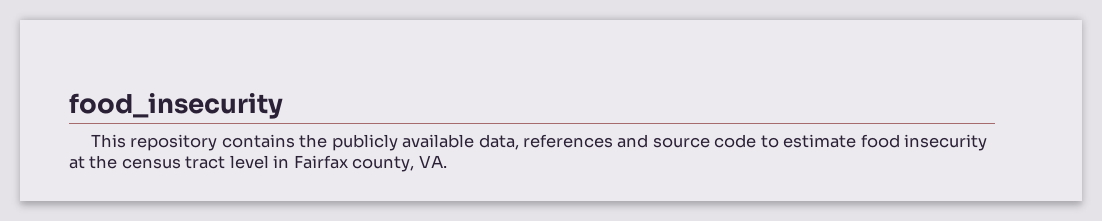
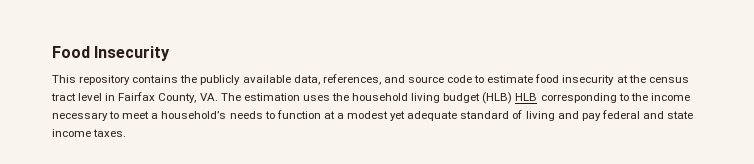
- food_insecurity
+ Food Insecurity
- This repository contains the publicly available data, references and source code to estimate food insecurity at the census tract level in Fairfax county, VA.
+ This repository contains the publicly available data, references, and source code to estimate food insecurity at the census tract level in Fairfax County, VA. The estimation uses the household living budget (HLB) HLB corresponding to the income necessary to meet a household’s needs to function at a modest yet adequate standard of living and pay federal and state income taxes.

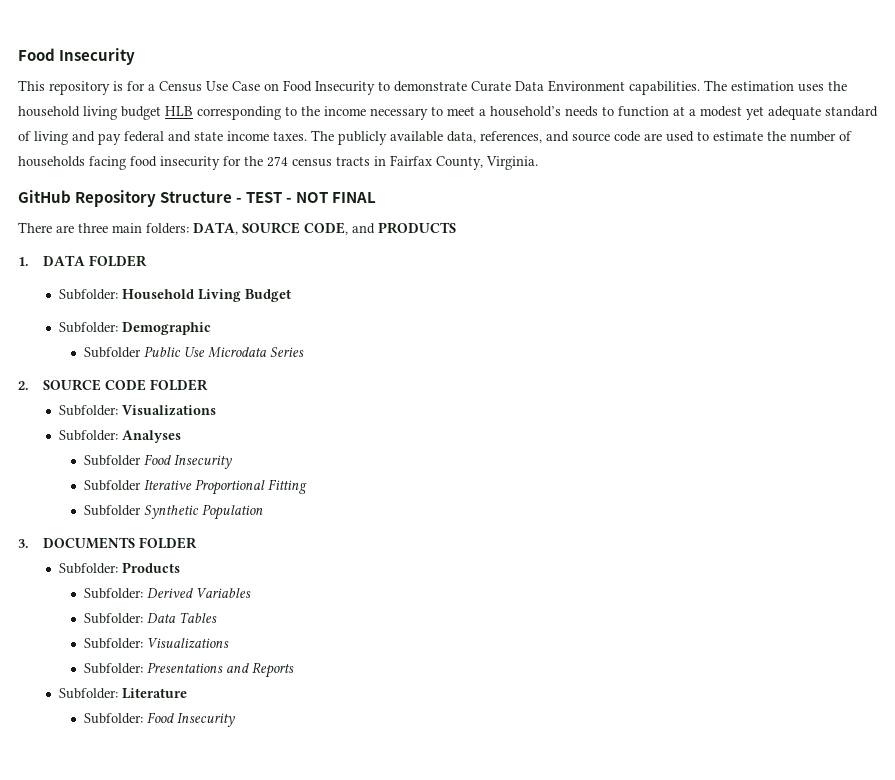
- This repository contains the publicly available data, references, and source code to estimate food insecurity at the census tract level in Fairfax County, VA. The estimation uses the household living budget (HLB) HLB corresponding to the income necessary to meet a household’s needs to function at a modest yet adequate standard of living and pay federal and state income taxes.
+ This repository is for a Census Use Case on Food Insecurity to demonstrate Curate Data Environment capabilities. The estimation uses the household living budget HLB corresponding to the income necessary to meet a household’s needs to function at a modest yet adequate standard of living and pay federal and state income taxes.
+ The publicly available data, references, and source code are used to estimate the number of households facing food insecurity for the 274 census tracts in Fairfax County, Virginia.
+ GitHub Repository Structure - TEST - NOT FINAL
+ There are three main folders: DATA, SOURCE CODE, and PRODUCTS
+ 1. DATA FOLDER
+ Subfolder: Household Living Budget
+ Subfolder: Demographic
+ Subfolder Public Use Microdata Series
+ 2. SOURCE CODE FOLDER
+ Subfolder: Visualizations
+ Subfolder: Analyses
+ Subfolder Food Insecurity
+ Subfolder Iterative Proportional Fitting
+ Subfolder Synthetic Population
+ 3. DOCUMENTS FOLDER
+ Subfolder: Products
+ Subfolder: Derived Variables
+ Subfolder: Data Tables
+ Subfolder: Visualizations
+ Subfolder: Presentations and Reports
+ Subfolder: Literature
+ Subfolder: Food Insecurity

